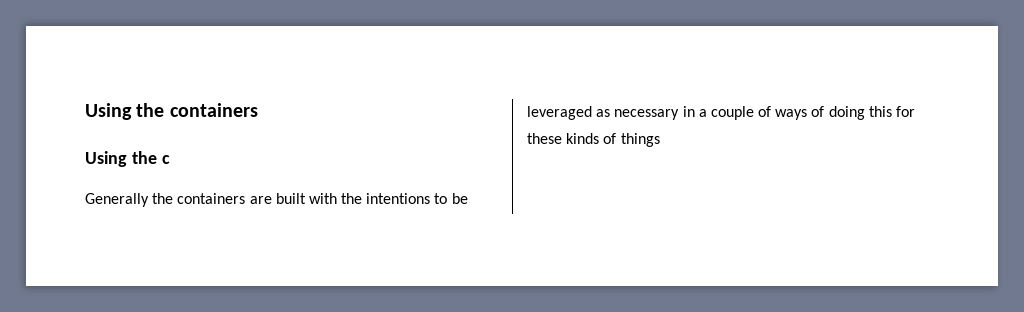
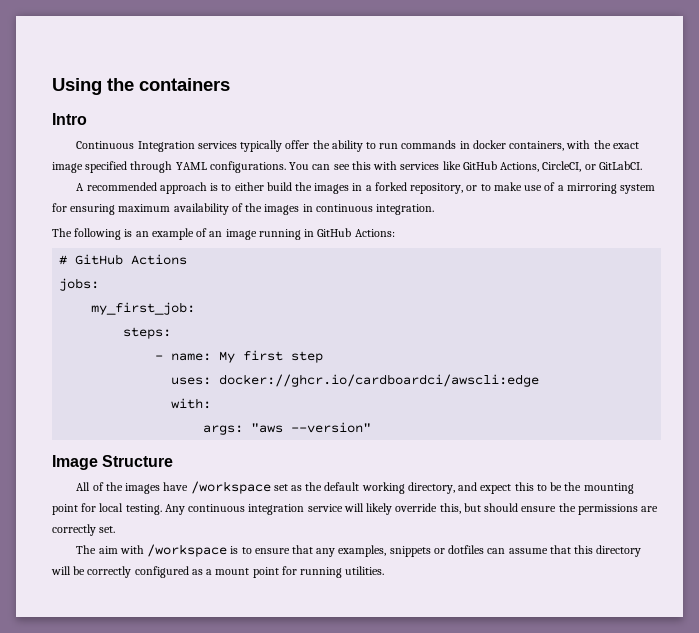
- Using the c
- Generally the containers are built with the intentions to be leveraged as necessary in a couple of ways of doing this for these kinds of things
+ Intro
+ Continuous Integration services typically offer the ability to run commands in docker containers, with the exact image specified through YAML configurations. You can see this with services like GitHub Actions, CircleCI, or GitLabCI.
+ A recommended approach is to either build the images in a forked repository, or to make use of a mirroring system for ensuring maximum availability of the images in continuous integration.
+ The following is an example of an image running in GitHub Actions:
+ # GitHub Actions
+ jobs:
+ my_first_job:
+ steps:
+ - name: My first step
+ uses: docker://ghcr.io/cardboardci/awscli:edge
+ with:
+ args: "aws --version"
+ Image Structure
+ All of the images have /workspace set as the default working directory, and expect this to be the mounting point for local testing. Any continuous integration service will likely override this, but should ensure the permissions are correctly set.
+ The aim with /workspace is to ensure that any examples, snippets or dotfiles can assume that this directory will be correctly configured as a mount point for running utilities.

